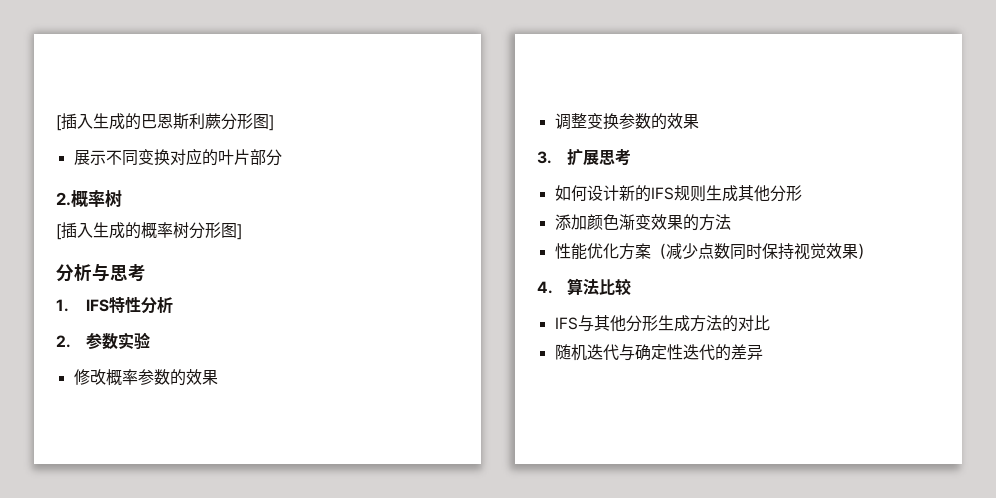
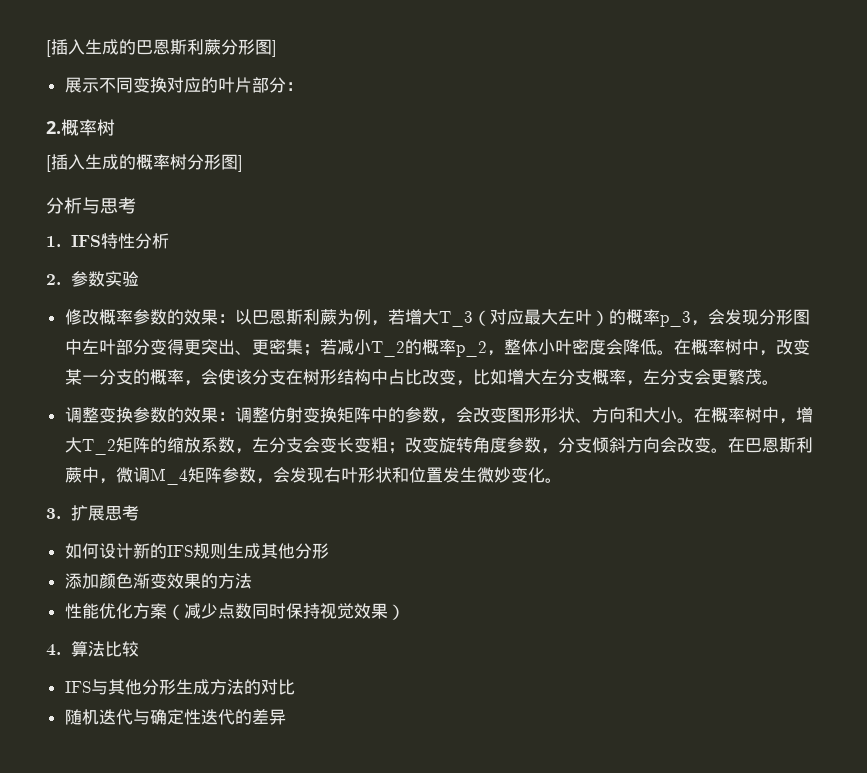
- 展示不同变换对应的叶片部分
+ 展示不同变换对应的叶片部分：
- 修改概率参数的效果
+ 修改概率参数的效果：以巴恩斯利蕨为例，若增大T_3（对应最大左叶）的概率p_3，会发现分形图中左叶部分变得更突出、更密集；若减小T_2的概率p_2，整体小叶密度会降低。在概率树中，改变某一分支的概率，会使该分支在树形结构中占比改变，比如增大左分支概率，左分支会更繁茂。
- 调整变换参数的效果
+ 调整变换参数的效果：调整仿射变换矩阵中的参数，会改变图形形状、方向和大小。在概率树中，增大T_2矩阵的缩放系数，左分支会变长变粗；改变旋转角度参数，分支倾斜方向会改变。在巴恩斯利蕨中，微调M_4矩阵参数，会发现右叶形状和位置发生微妙变化。

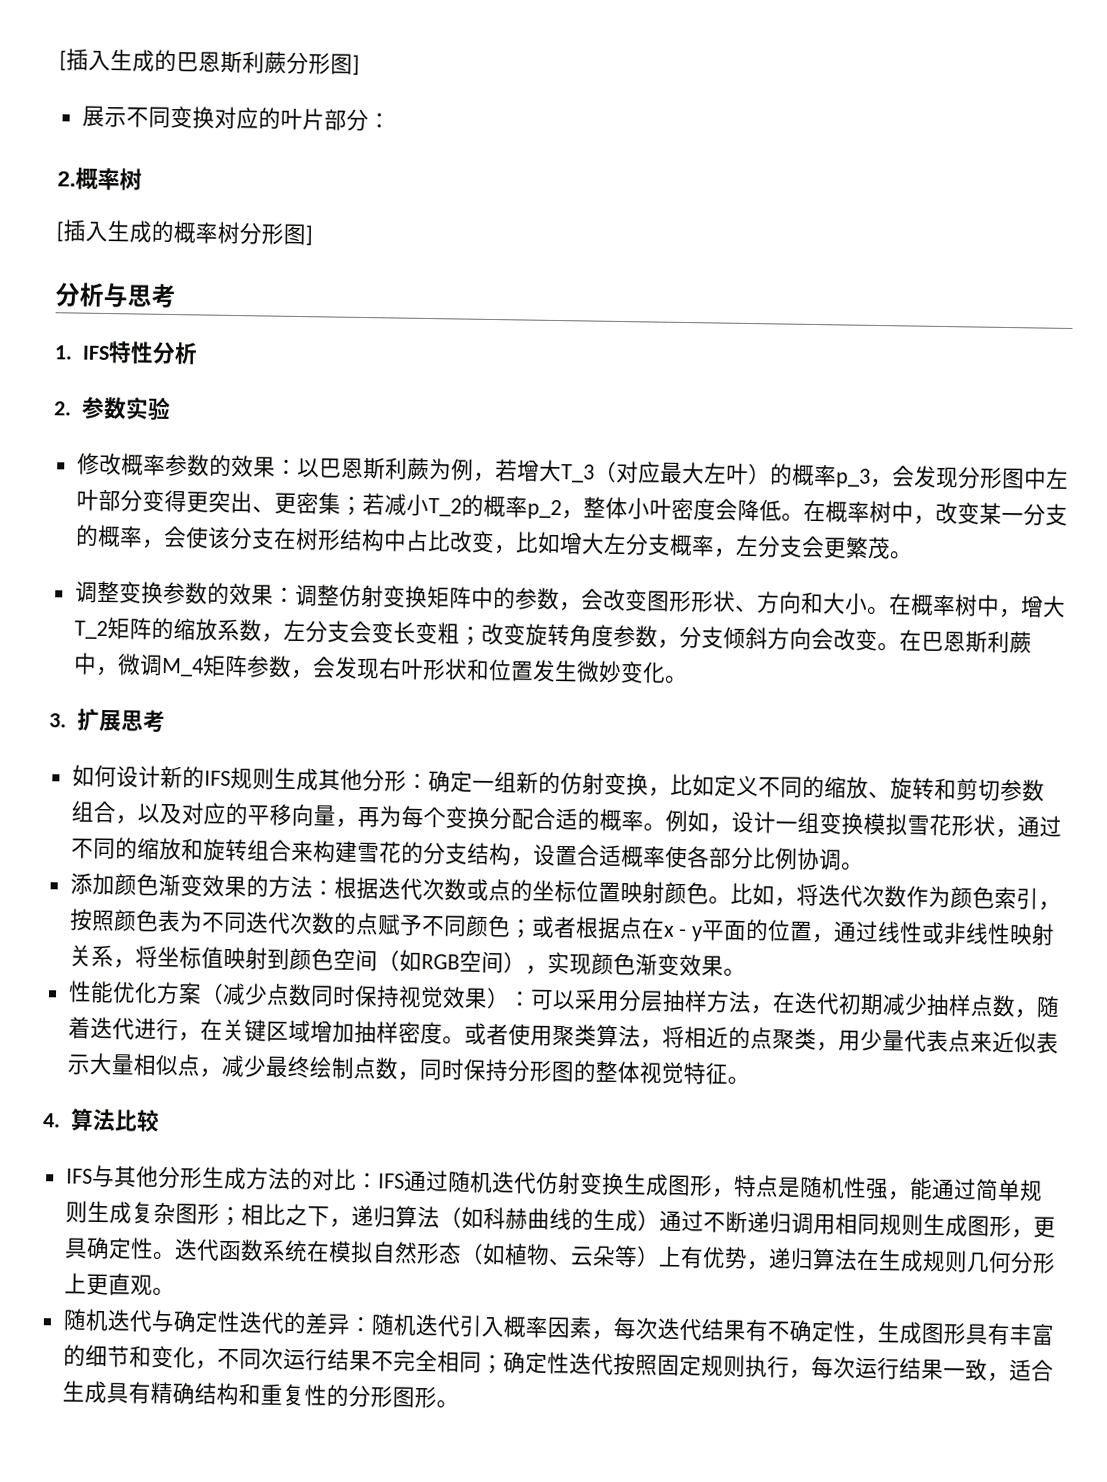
- 如何设计新的IFS规则生成其他分形
+ 如何设计新的IFS规则生成其他分形：确定一组新的仿射变换，比如定义不同的缩放、旋转和剪切参数组合，以及对应的平移向量，再为每个变换分配合适的概率。例如，设计一组变换模拟雪花形状，通过不同的缩放和旋转组合来构建雪花的分支结构，设置合适概率使各部分比例协调。
- 添加颜色渐变效果的方法
+ 添加颜色渐变效果的方法：根据迭代次数或点的坐标位置映射颜色。比如，将迭代次数作为颜色索引，按照颜色表为不同迭代次数的点赋予不同颜色；或者根据点在x - y平面的位置，通过线性或非线性映射关系，将坐标值映射到颜色空间（如RGB空间），实现颜色渐变效果。
- 性能优化方案（减少点数同时保持视觉效果）
+ 性能优化方案（减少点数同时保持视觉效果）：可以采用分层抽样方法，在迭代初期减少抽样点数，随着迭代进行，在关键区域增加抽样密度。或者使用聚类算法，将相近的点聚类，用少量代表点来近似表示大量相似点，减少最终绘制点数，同时保持分形图的整体视觉特征。
- IFS与其他分形生成方法的对比
+ IFS与其他分形生成方法的对比：IFS通过随机迭代仿射变换生成图形，特点是随机性强，能通过简单规则生成复杂图形；相比之下，递归算法（如科赫曲线的生成）通过不断递归调用相同规则生成图形，更具确定性。迭代函数系统在模拟自然形态（如植物、云朵等）上有优势，递归算法在生成规则几何分形上更直观。
- 随机迭代与确定性迭代的差异
+ 随机迭代与确定性迭代的差异：随机迭代引入概率因素，每次迭代结果有不确定性，生成图形具有丰富的细节和变化，不同次运行结果不完全相同；确定性迭代按照固定规则执行，每次运行结果一致，适合生成具有精确结构和重复性的分形图形。

